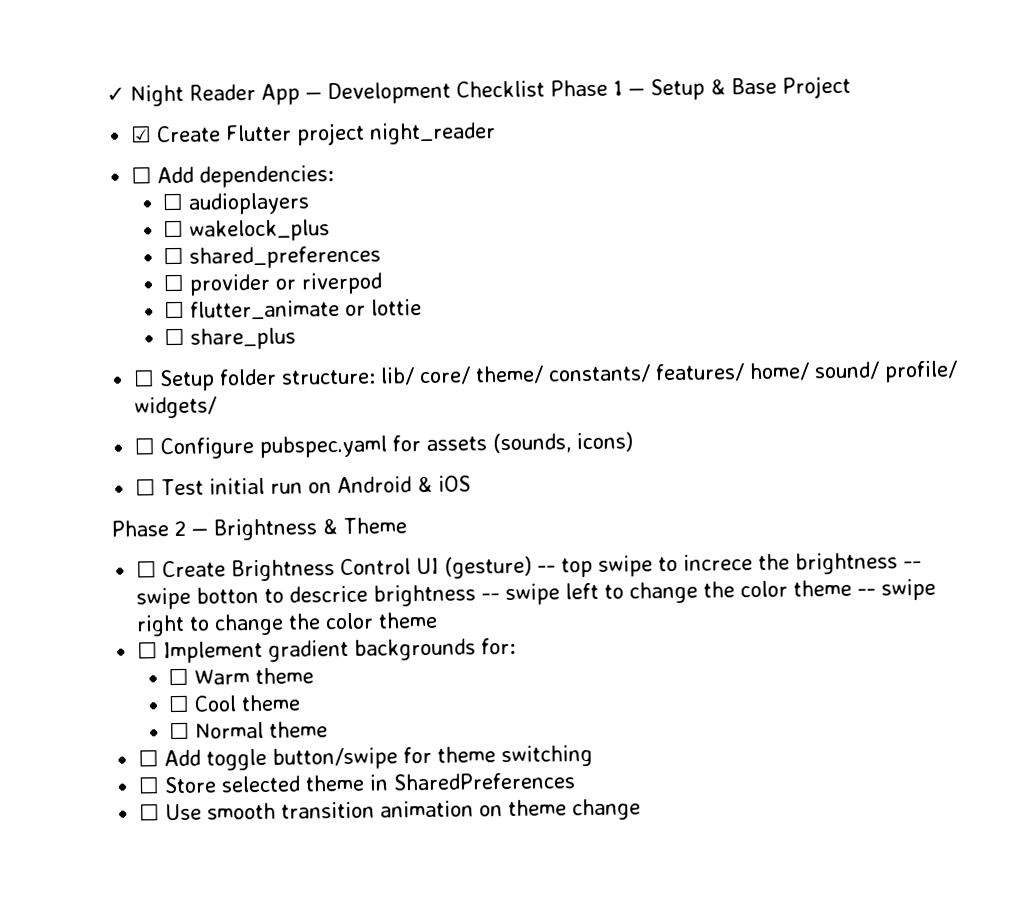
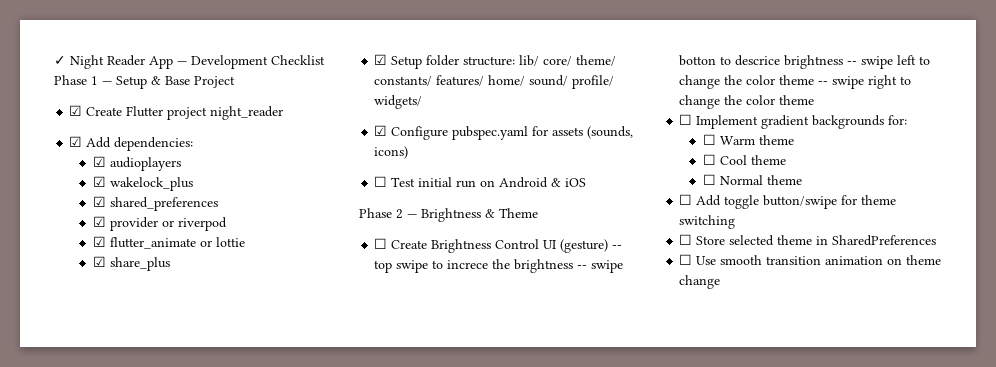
- ☐ Add dependencies:
+ ☑ Add dependencies:
- ☐ audioplayers
+ ☑ audioplayers
- ☐ wakelock_plus
+ ☑ wakelock_plus
- ☐ shared_preferences
+ ☑ shared_preferences
- ☐ provider or riverpod
+ ☑ provider or riverpod
- ☐ flutter_animate or lottie
+ ☑ flutter_animate or lottie
- ☐ share_plus
+ ☑ share_plus
- ☐ Setup folder structure: lib/ core/ theme/ constants/ features/ home/ sound/ profile/ widgets/
+ ☑ Setup folder structure: lib/ core/ theme/ constants/ features/ home/ sound/ profile/ widgets/
- ☐ Configure pubspec.yaml for assets (sounds, icons)
+ ☑ Configure pubspec.yaml for assets (sounds, icons)

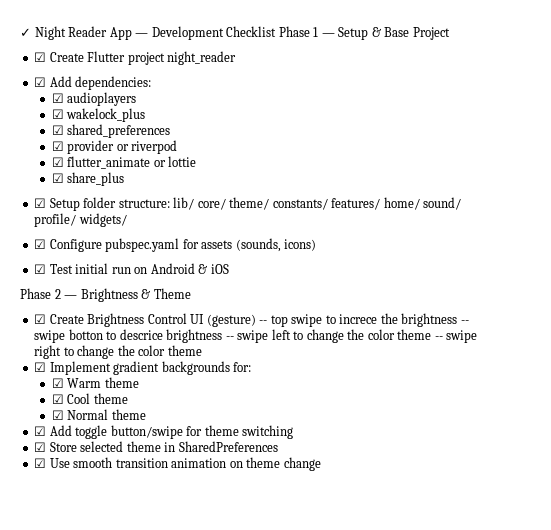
- ☐ Test initial run on Android & iOS
+ ☑ Test initial run on Android & iOS
- ☐ Create Brightness Control UI (gesture) -- top swipe to increce the brightness -- swipe botton to descrice brightness -- swipe left to change the color theme -- swipe right to change the color theme
+ ☑ Create Brightness Control UI (gesture) -- top swipe to increce the brightness -- swipe botton to descrice brightness -- swipe left to change the color theme -- swipe right to change the color theme
- ☐ Implement gradient backgrounds for:
+ ☑ Implement gradient backgrounds for:
- ☐ Warm theme
+ ☑ Warm theme
- ☐ Cool theme
+ ☑ Cool theme
- ☐ Normal theme
+ ☑ Normal theme
- ☐ Add toggle button/swipe for theme switching
+ ☑ Add toggle button/swipe for theme switching
- ☐ Store selected theme in SharedPreferences
+ ☑ Store selected theme in SharedPreferences
- ☐ Use smooth transition animation on theme change
+ ☑ Use smooth transition animation on theme change

